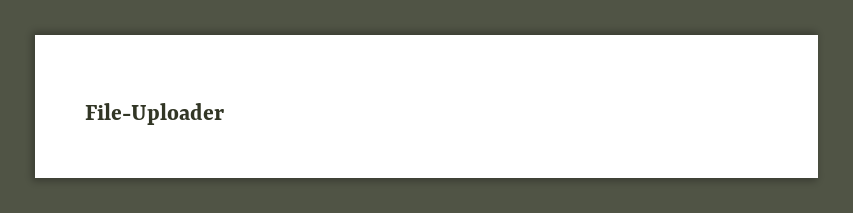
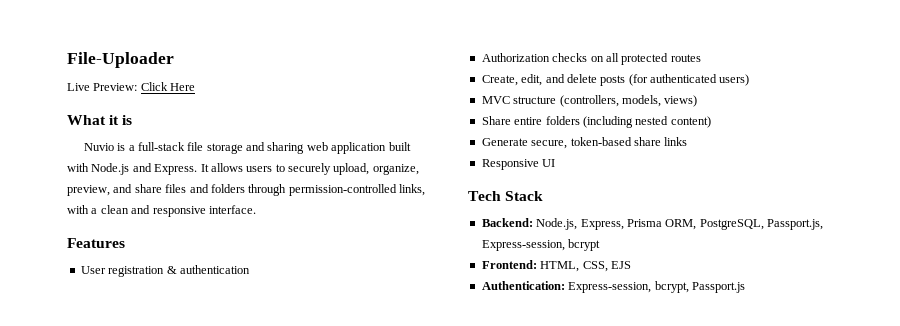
+ Live Preview: Click Here
+ What it is
+ Nuvio is a full-stack file storage and sharing web application built with Node.js and Express. It allows users to securely upload, organize, preview, and share files and folders through permission-controlled links, with a clean and responsive interface.
+ Features
+ User registration & authentication
+ Authorization checks on all protected routes
+ Create, edit, and delete posts (for authenticated users)
+ MVC structure (controllers, models, views)
+ Share entire folders (including nested content)
+ Generate secure, token-based share links
+ Responsive UI
+ Tech Stack
+ Backend: Node.js, Express, Prisma ORM, PostgreSQL, Passport.js, Express-session, bcrypt
+ Frontend: HTML, CSS, EJS
+ Authentication: Express-session, bcrypt, Passport.js

